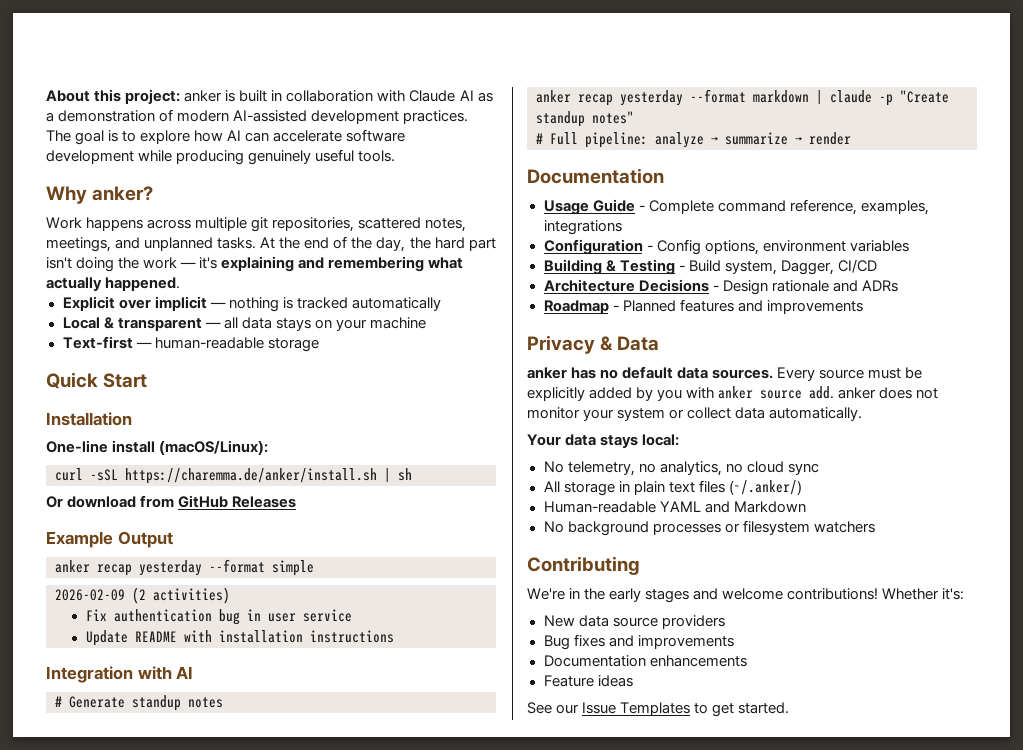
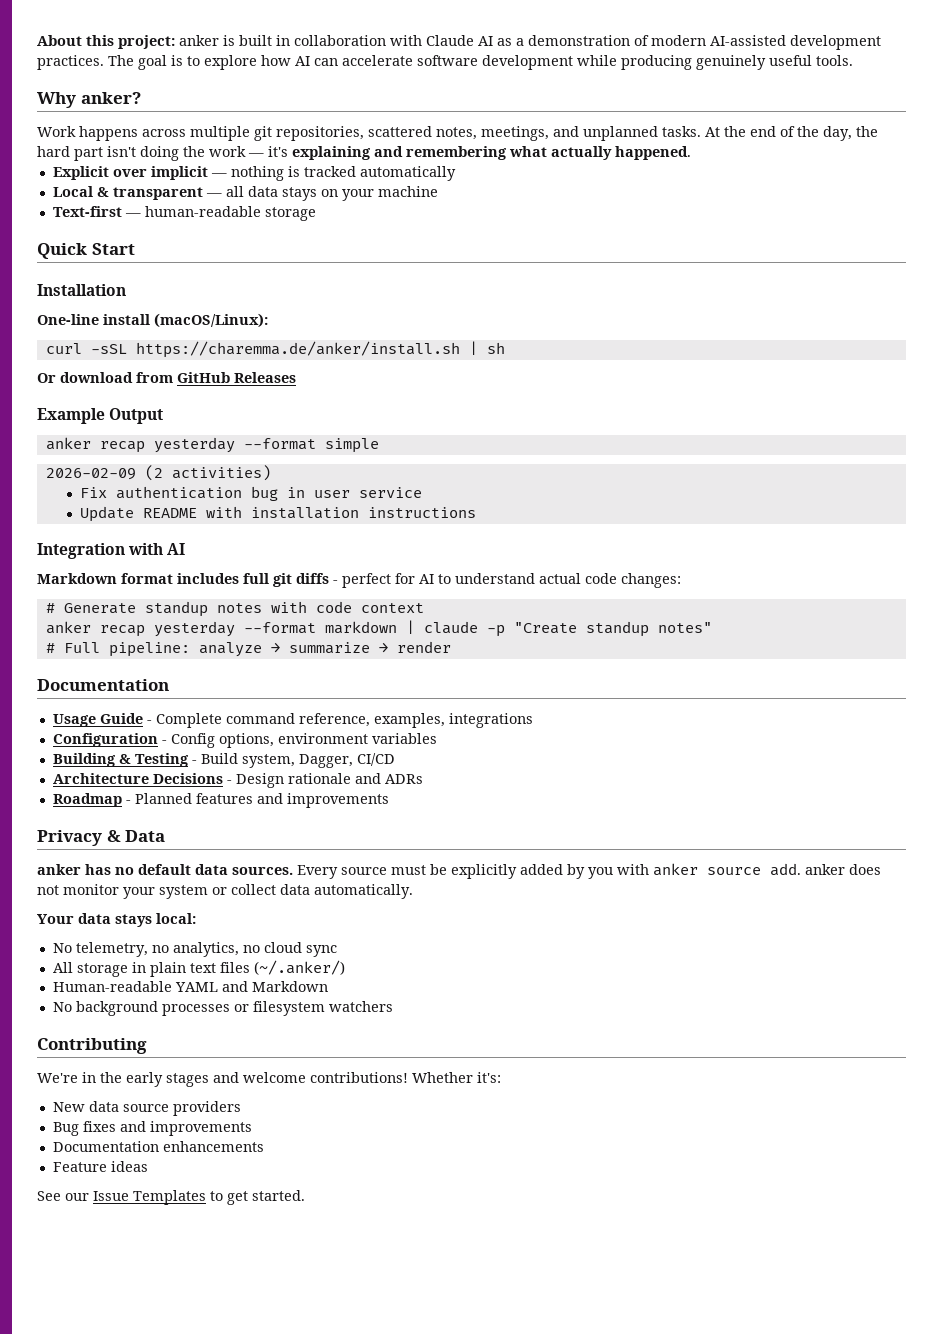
+ Markdown format includes full git diffs - perfect for AI to understand actual code changes:
- # Generate standup notes
+ # Generate standup notes with code context

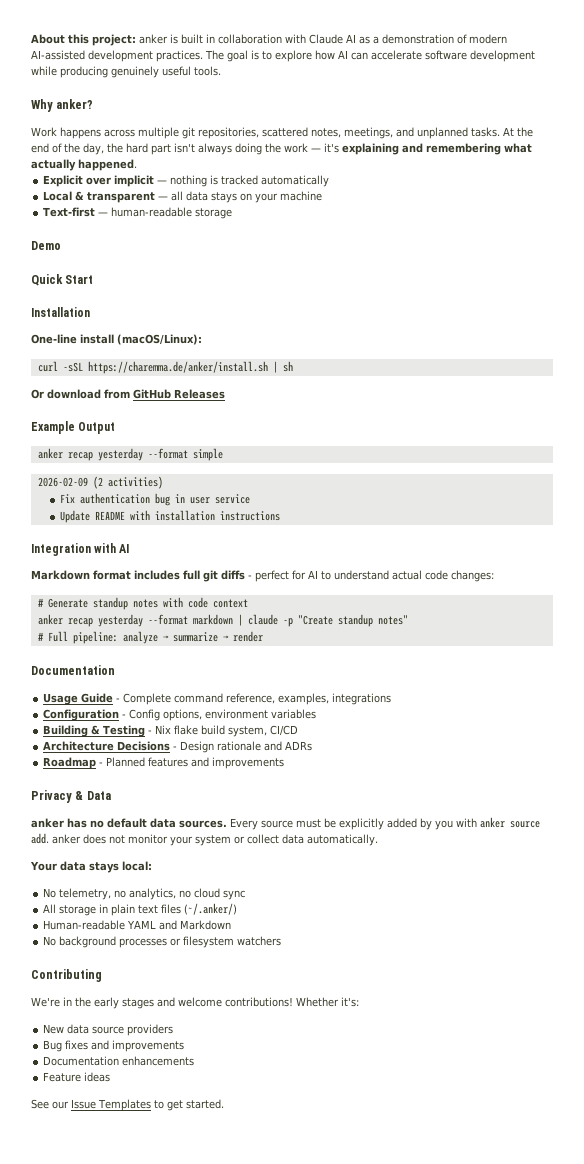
- At the end of the day, the hard part isn't doing the work — it's explaining and remembering what actually happened.
+ At the end of the day, the hard part isn't always doing the work — it's explaining and remembering what actually happened.
+ Demo
- Building & Testing - Build system, Dagger, CI/CD
+ Building & Testing - Nix flake build system, CI/CD

